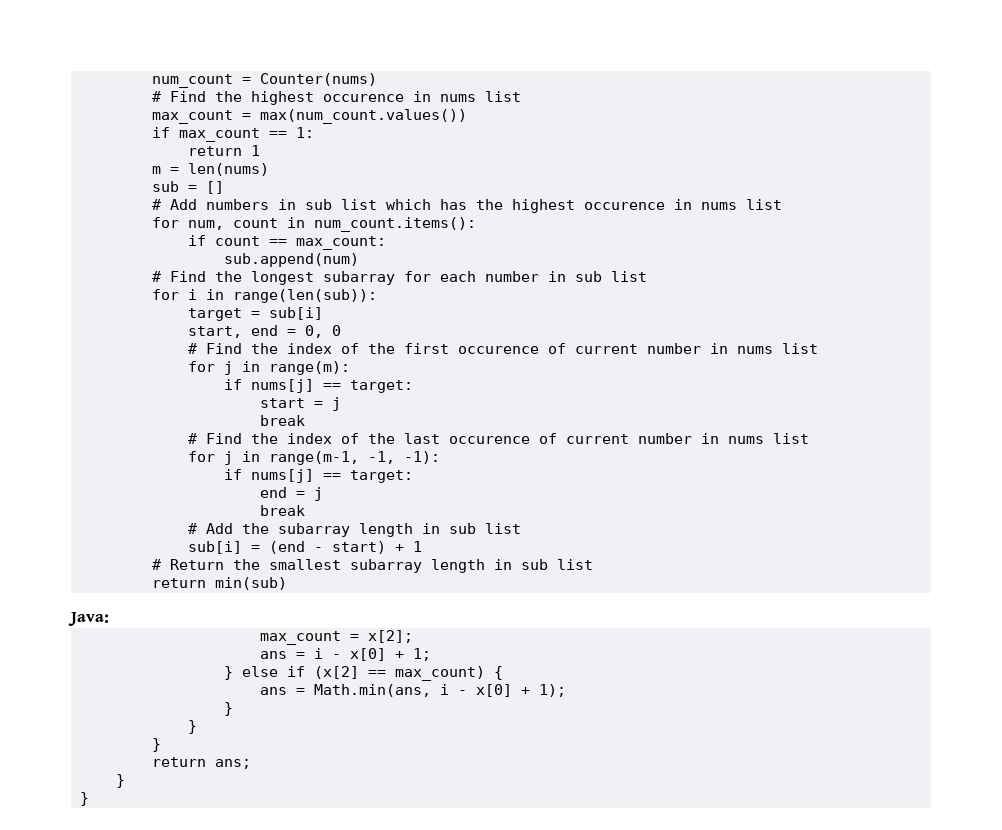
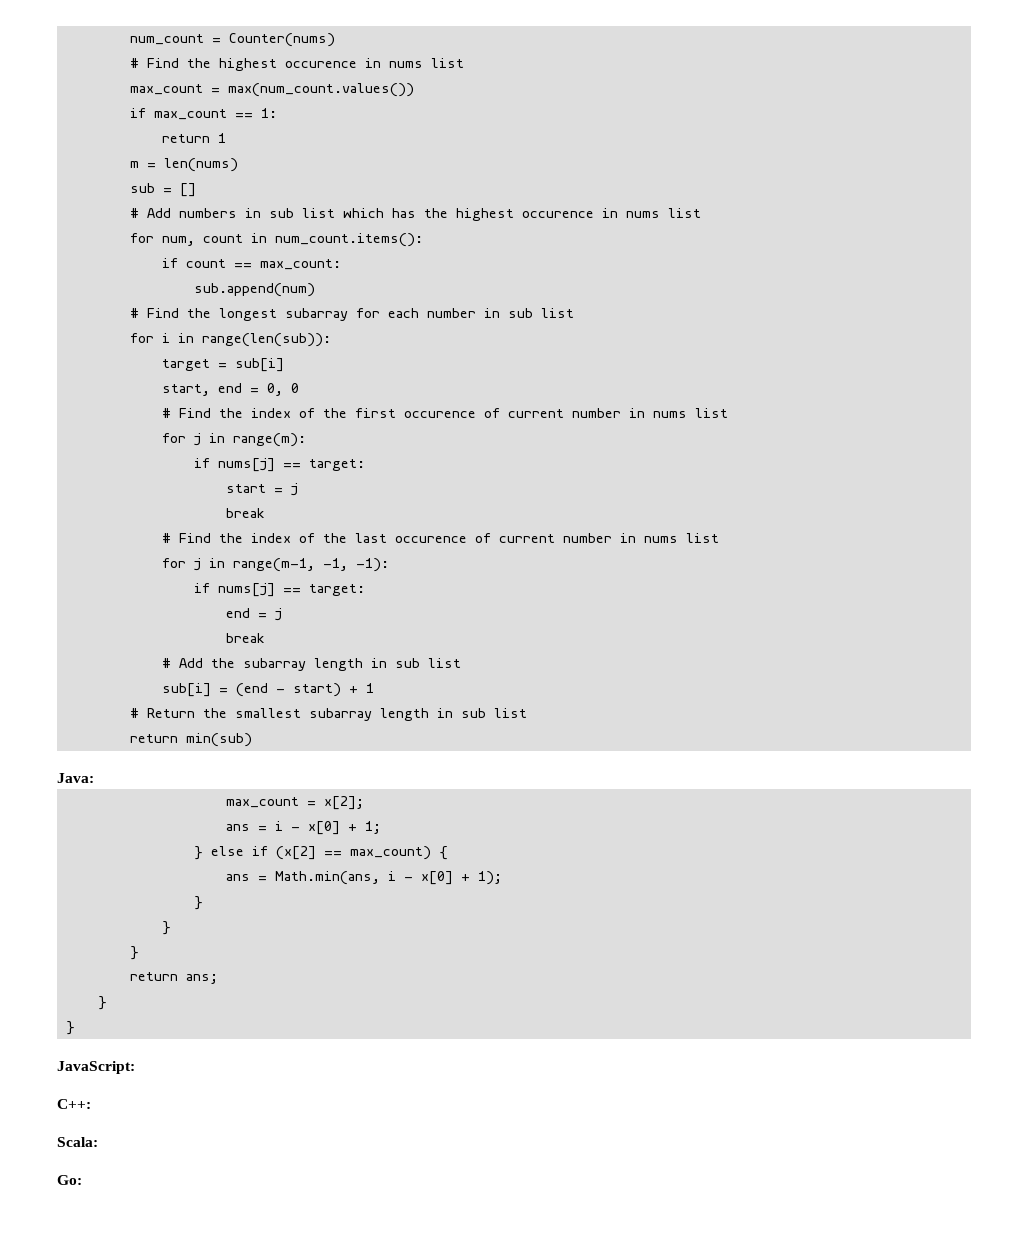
+ JavaScript:
+ C++:
+ Scala:
+ Go:

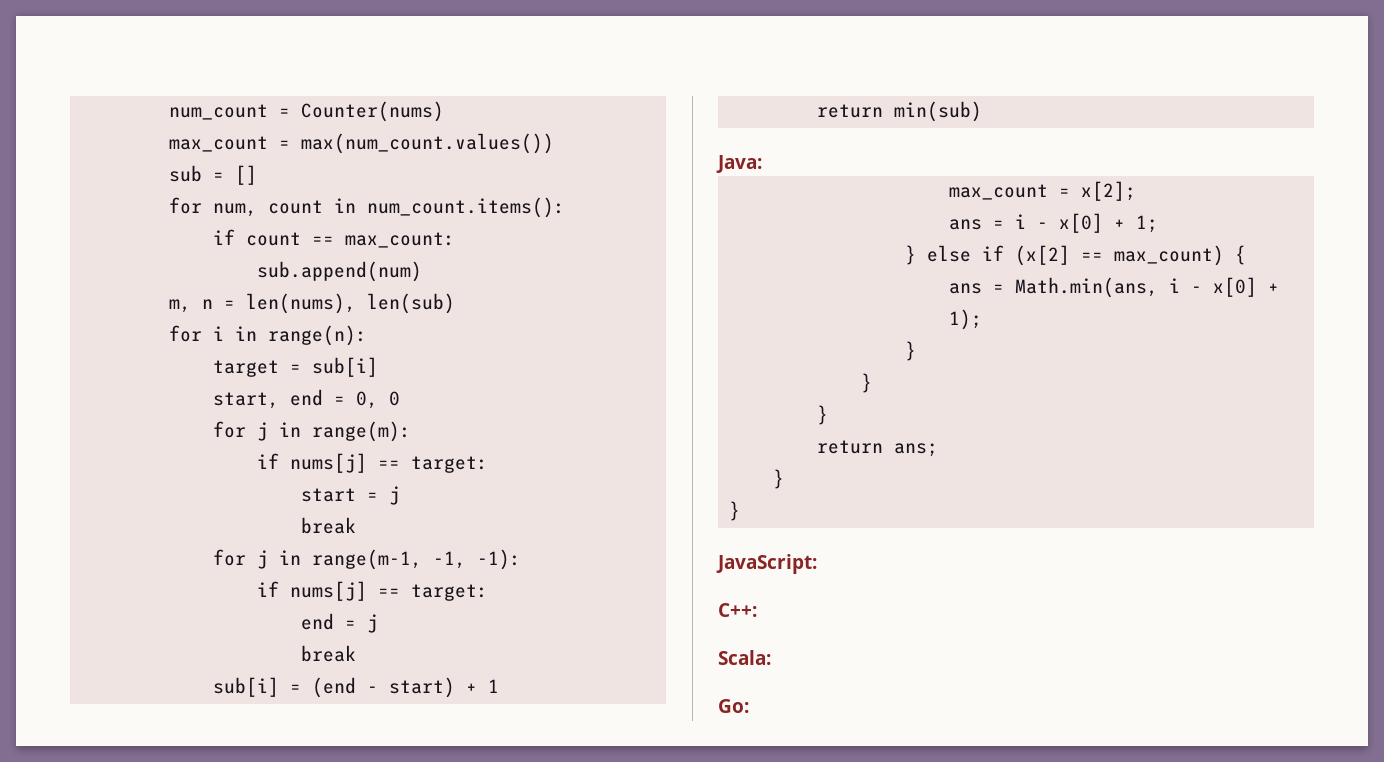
- # Find the highest occurence in nums list
  max_count = max(num_count.values())
- if max_count == 1:
- return 1
- m = len(nums)
  sub = []
- # Add numbers in sub list which has the highest occurence in nums list
- # Find the longest subarray for each number in sub list
+ m, n = len(nums), len(sub)
- for i in range(len(sub)):
+ for i in range(n):
- # Find the index of the first occurence of current number in nums list
- # Find the index of the last occurence of current number in nums list
- # Add the subarray length in sub list
- # Return the smallest subarray length in sub list

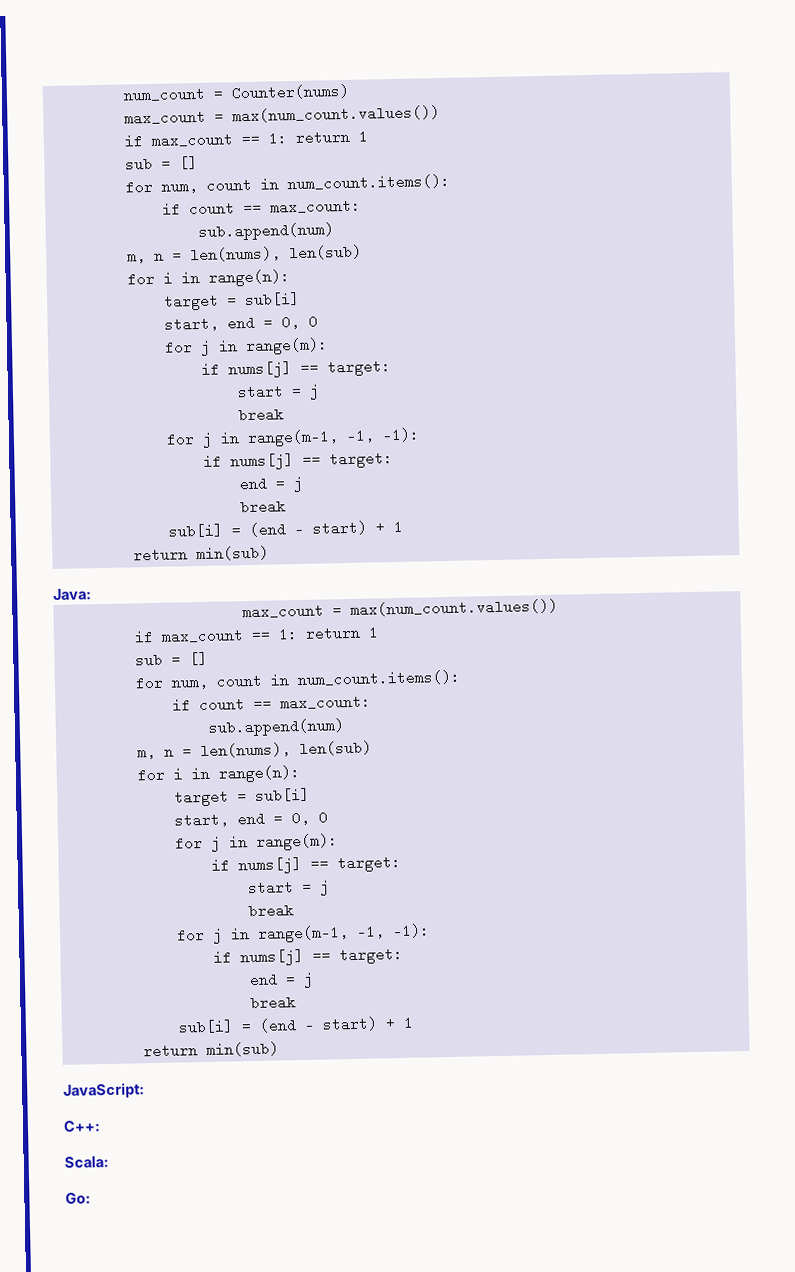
  num_count = Counter(nums)
  max_count = max(num_count.values())
+ if max_count == 1: return 1
  Java:
- max_count = x[2];
- ans = i - x[0] + 1;
- } else if (x[2] == max_count) {
- ans = Math.min(ans, i - x[0] + 1);
- }
- }
- }
- return ans;
- }
- }
+ max_count = max(num_count.values())
+ if max_count == 1: return 1
+ sub = []
+ for num, count in num_count.items():
+ if count == max_count:
+ sub.append(num)
+ m, n = len(nums), len(sub)
+ for i in range(n):
+ target = sub[i]
+ start, end = 0, 0
+ for j in range(m):
+ if nums[j] == target:
+ start = j
+ break
+ for j in range(m-1, -1, -1):
+ if nums[j] == target:
+ end = j
+ break
+ sub[i] = (end - start) + 1
+ return min(sub)

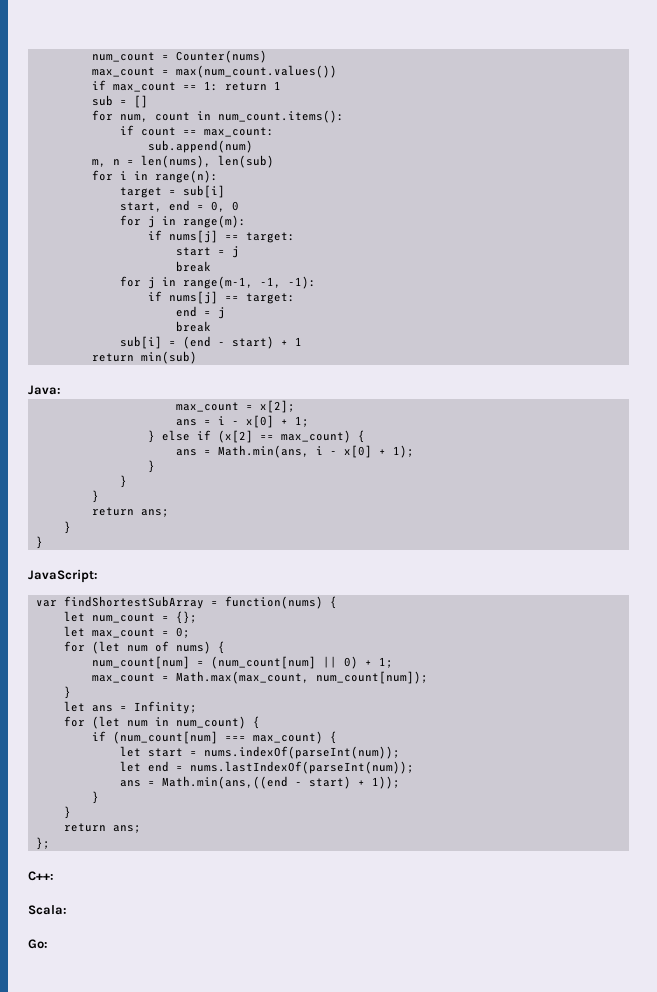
  Java:
- max_count = max(num_count.values())
- if max_count == 1: return 1
- sub = []
- for num, count in num_count.items():
- if count == max_count:
- sub.append(num)
- m, n = len(nums), len(sub)
- for i in range(n):
- target = sub[i]
- start, end = 0, 0
- for j in range(m):
- if nums[j] == target:
- start = j
- break
- for j in range(m-1, -1, -1):
- if nums[j] == target:
- end = j
- break
- sub[i] = (end - start) + 1
- return min(sub)
+ max_count = x[2];
+ ans = i - x[0] + 1;
+ } else if (x[2] == max_count) {
+ ans = Math.min(ans, i - x[0] + 1);
+ }
+ }
+ }
+ return ans;
+ }
+ }
  JavaScript:
+ var findShortestSubArray = function(nums) {
+ let num_count = {};
+ let max_count = 0;
+ for (let num of nums) {
+ num_count[num] = (num_count[num] || 0) + 1;
+ max_count = Math.max(max_count, num_count[num]);
+ }
+ let ans = Infinity;
+ for (let num in num_count) {
+ if (num_count[num] === max_count) {
+ let start = nums.indexOf(parseInt(num));
+ let end = nums.lastIndexOf(parseInt(num));
+ ans = Math.min(ans,((end - start) + 1));
+ }
+ }
+ return ans;
+ };

